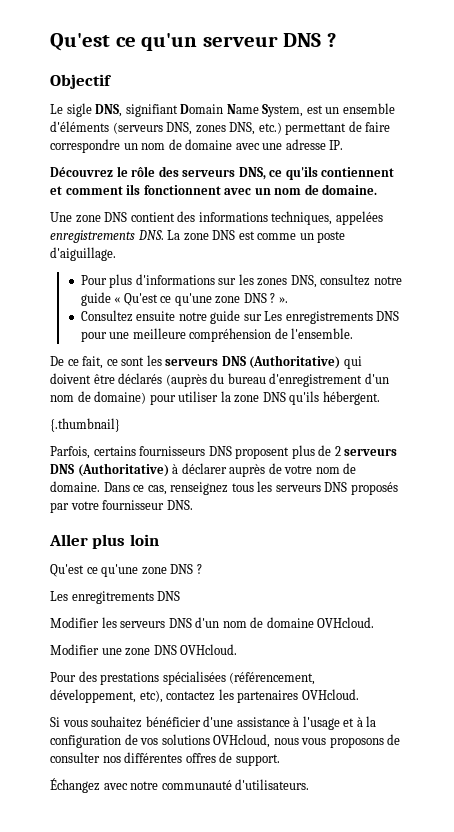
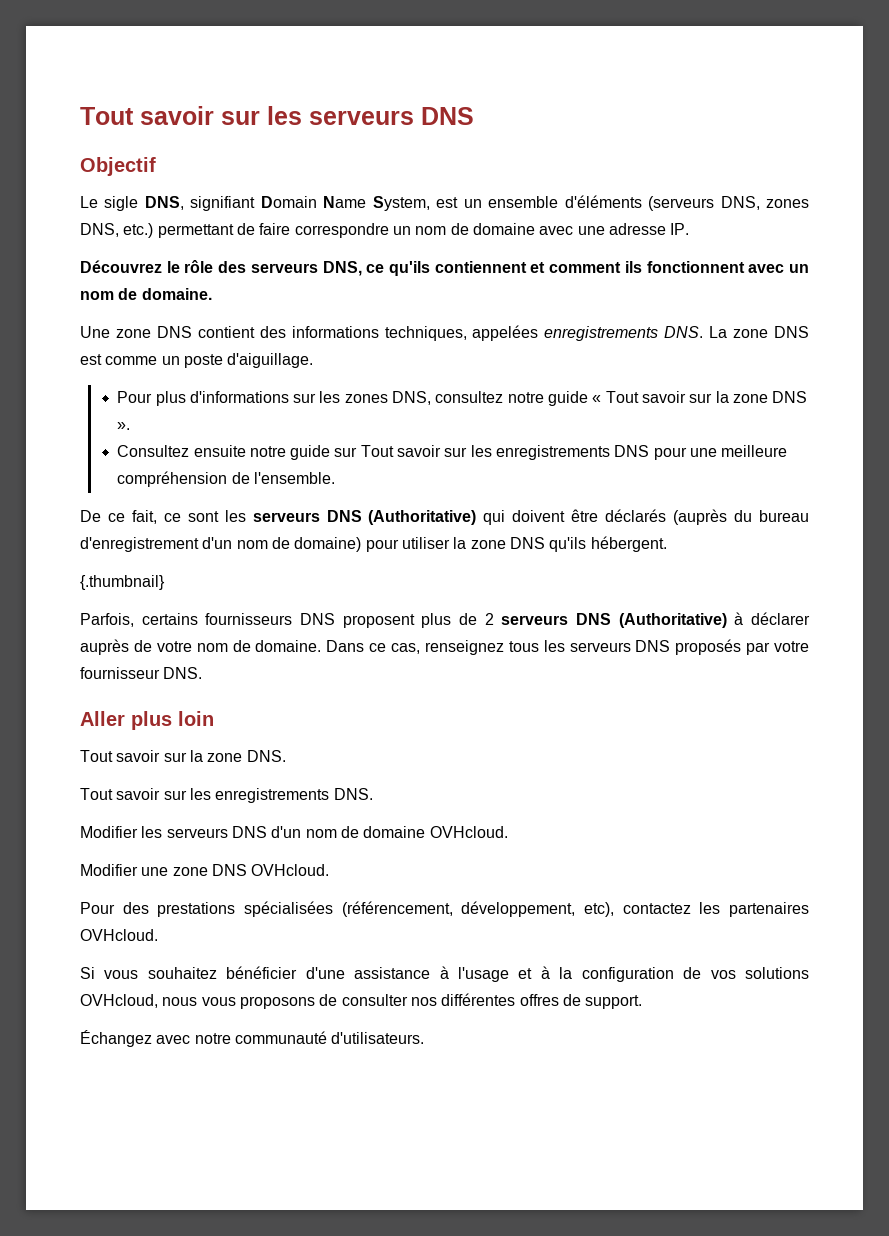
- Qu'est ce qu'un serveur DNS ?
+ Tout savoir sur les serveurs DNS
- Pour plus d'informations sur les zones DNS, consultez notre guide « Qu'est ce qu'une zone DNS ? ».
+ Pour plus d'informations sur les zones DNS, consultez notre guide « Tout savoir sur la zone DNS ».
- Consultez ensuite notre guide sur Les enregistrements DNS pour une meilleure compréhension de l'ensemble.
+ Consultez ensuite notre guide sur Tout savoir sur les enregistrements DNS pour une meilleure compréhension de l'ensemble.
  Aller plus loin
- Qu'est ce qu'une zone DNS ?
- Les enregitrements DNS
+ Tout savoir sur la zone DNS.
+ Tout savoir sur les enregistrements DNS.

